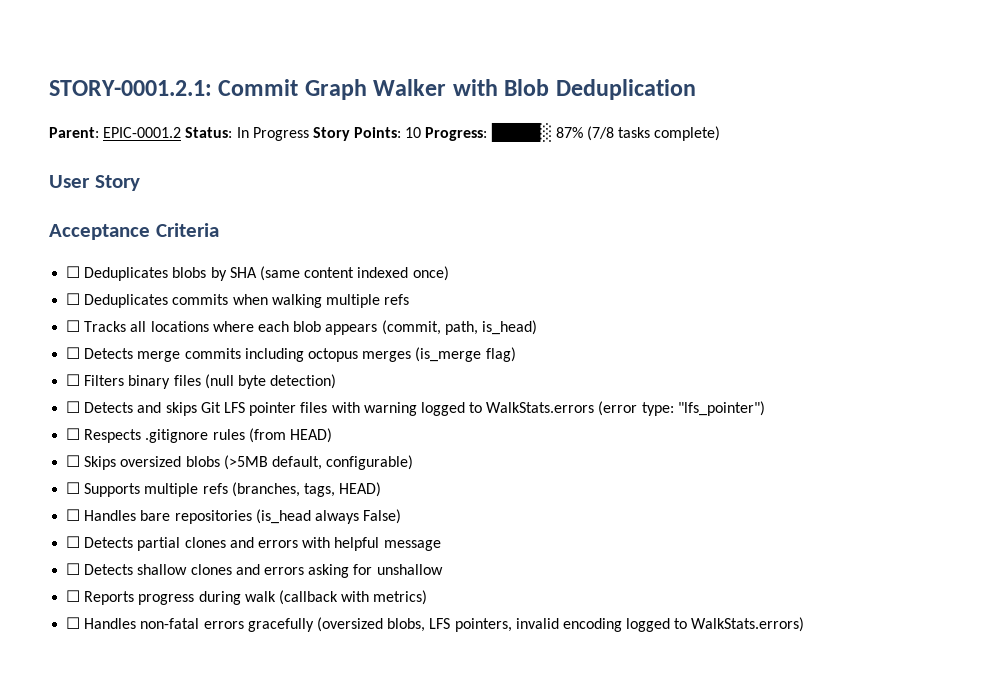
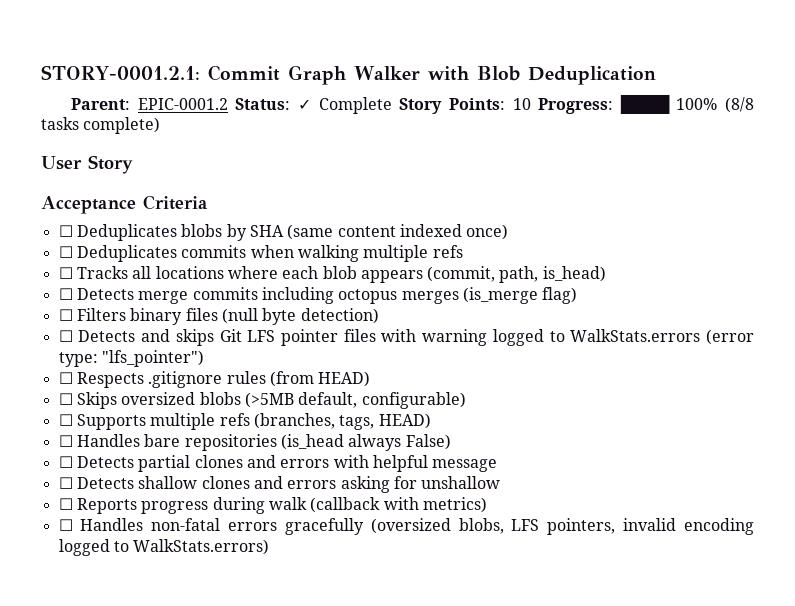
- Parent: EPIC-0001.2 Status: In Progress Story Points: 10 Progress: ████░ 87% (7/8 tasks complete)
+ Parent: EPIC-0001.2 Status: ✓ Complete Story Points: 10 Progress: ████ 100% (8/8 tasks complete)

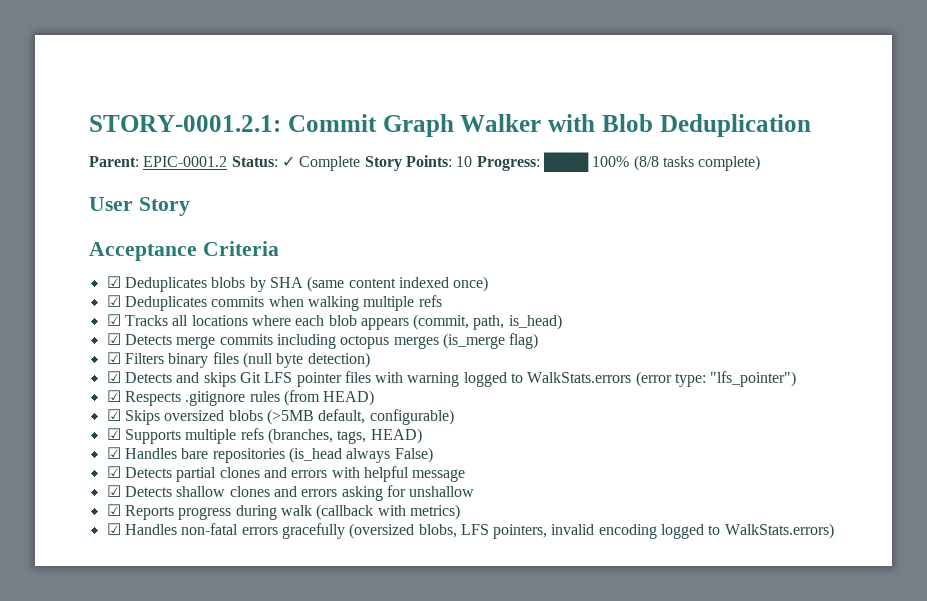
- ☐ Deduplicates blobs by SHA (same content indexed once)
+ ☑ Deduplicates blobs by SHA (same content indexed once)
- ☐ Deduplicates commits when walking multiple refs
+ ☑ Deduplicates commits when walking multiple refs
- ☐ Tracks all locations where each blob appears (commit, path, is_head)
+ ☑ Tracks all locations where each blob appears (commit, path, is_head)
- ☐ Detects merge commits including octopus merges (is_merge flag)
+ ☑ Detects merge commits including octopus merges (is_merge flag)
- ☐ Filters binary files (null byte detection)
+ ☑ Filters binary files (null byte detection)
- ☐ Detects and skips Git LFS pointer files with warning logged to WalkStats.errors (error type: "lfs_pointer")
+ ☑ Detects and skips Git LFS pointer files with warning logged to WalkStats.errors (error type: "lfs_pointer")
- ☐ Respects .gitignore rules (from HEAD)
+ ☑ Respects .gitignore rules (from HEAD)
- ☐ Skips oversized blobs (>5MB default, configurable)
+ ☑ Skips oversized blobs (>5MB default, configurable)
- ☐ Supports multiple refs (branches, tags, HEAD)
+ ☑ Supports multiple refs (branches, tags, HEAD)
- ☐ Handles bare repositories (is_head always False)
+ ☑ Handles bare repositories (is_head always False)
- ☐ Detects partial clones and errors with helpful message
+ ☑ Detects partial clones and errors with helpful message
- ☐ Detects shallow clones and errors asking for unshallow
+ ☑ Detects shallow clones and errors asking for unshallow
- ☐ Reports progress during walk (callback with metrics)
+ ☑ Reports progress during walk (callback with metrics)
- ☐ Handles non-fatal errors gracefully (oversized blobs, LFS pointers, invalid encoding logged to WalkStats.errors)
+ ☑ Handles non-fatal errors gracefully (oversized blobs, LFS pointers, invalid encoding logged to WalkStats.errors)

